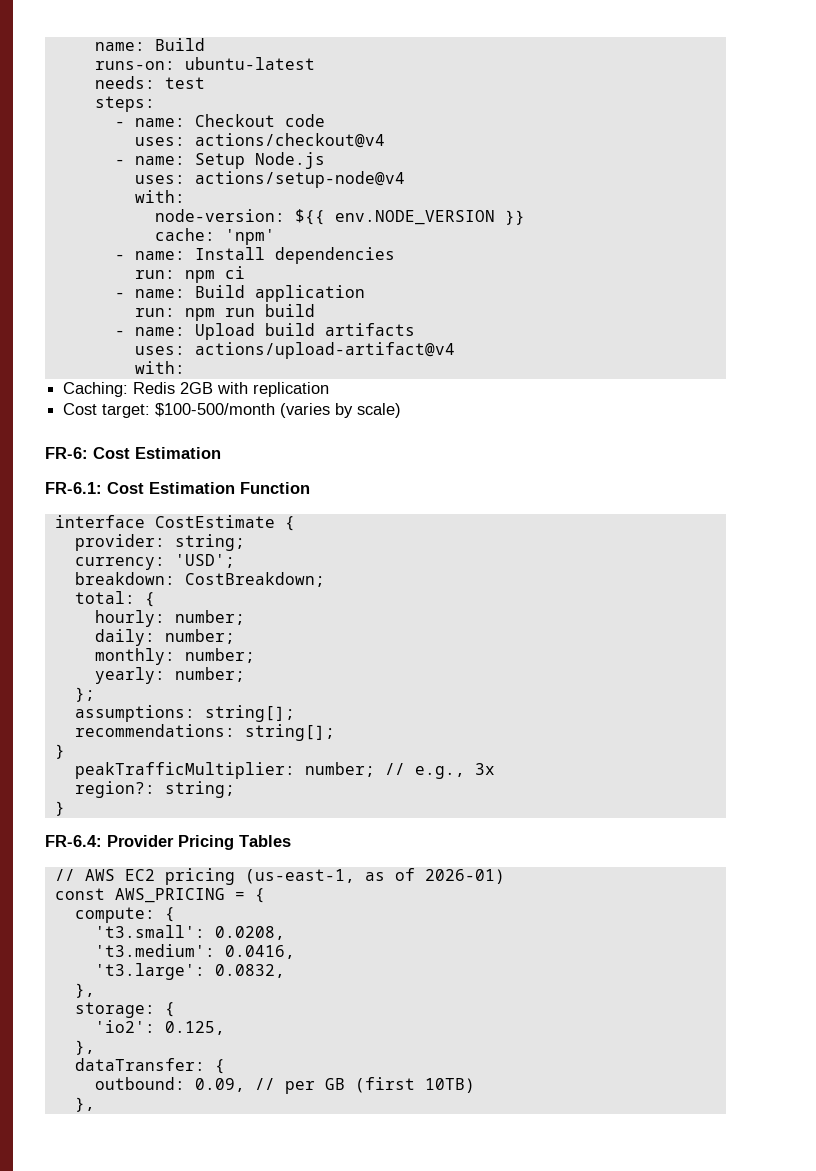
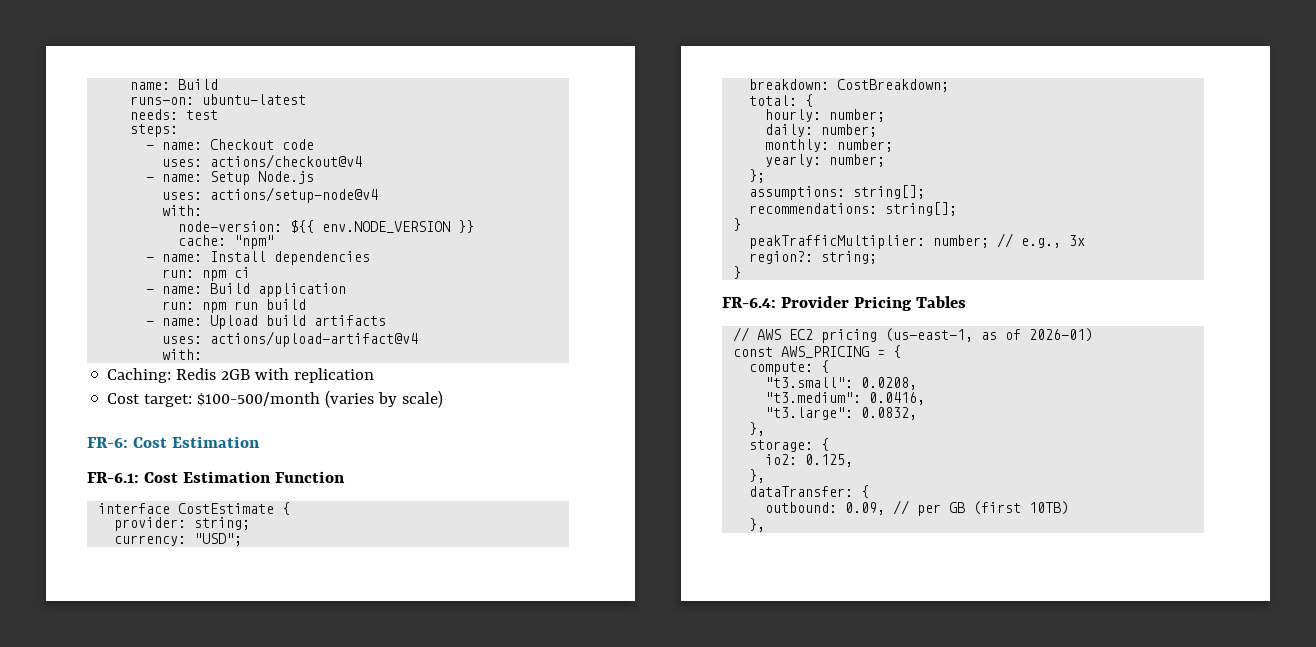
- cache: 'npm'
+ cache: "npm"
- currency: 'USD';
+ currency: "USD";
- 't3.small': 0.0208,
+ "t3.small": 0.0208,
- 't3.medium': 0.0416,
+ "t3.medium": 0.0416,
- 't3.large': 0.0832,
+ "t3.large": 0.0832,
- 'io2': 0.125,
+ io2: 0.125,

